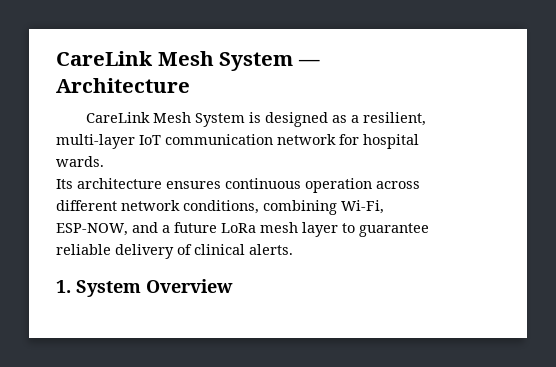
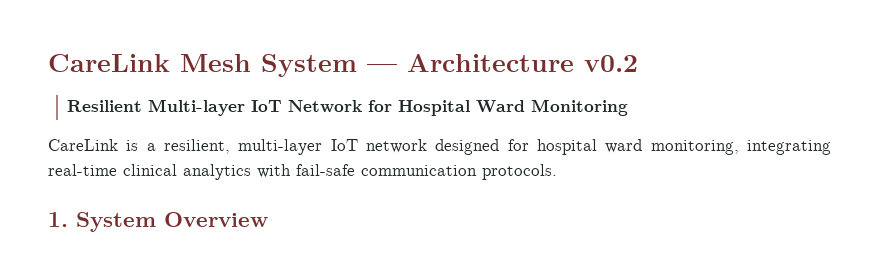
- CareLink Mesh System — Architecture
- CareLink Mesh System is designed as a resilient, multi‑layer IoT communication network for hospital wards.
- Its architecture ensures continuous operation across different network conditions, combining Wi‑Fi, ESP‑NOW, and a future LoRa mesh layer to guarantee reliable delivery of clinical alerts.
+ CareLink Mesh System — Architecture v0.2
+ Resilient Multi-layer IoT Network for Hospital Ward Monitoring
+ CareLink is a resilient, multi-layer IoT network designed for hospital ward monitoring, integrating real-time clinical analytics with fail-safe communication protocols.

